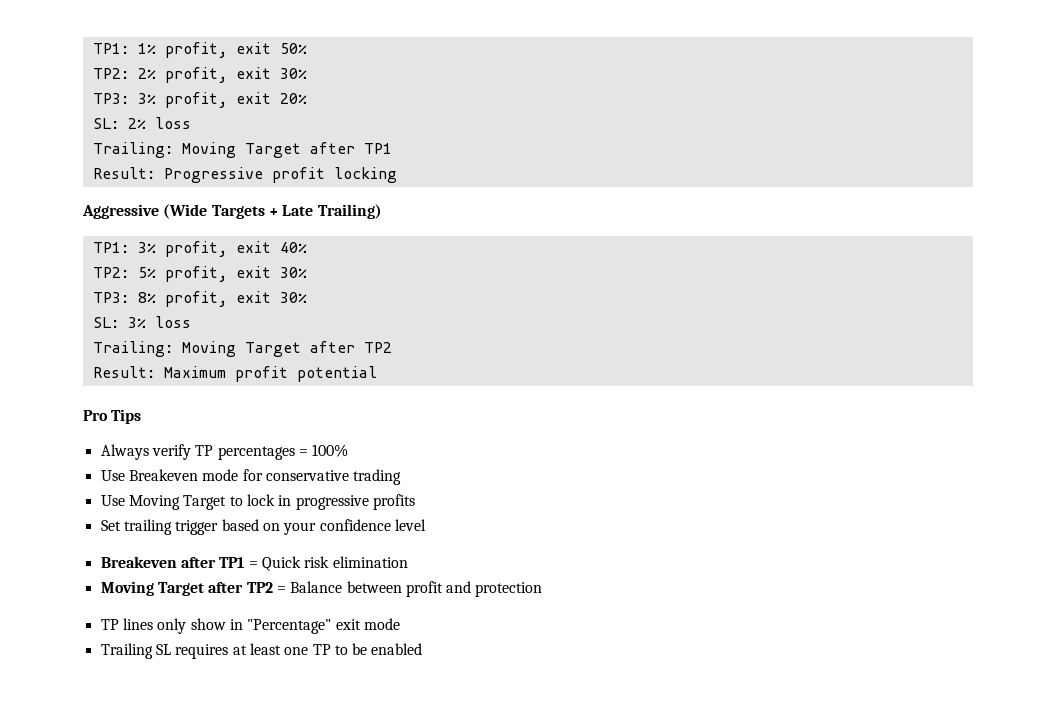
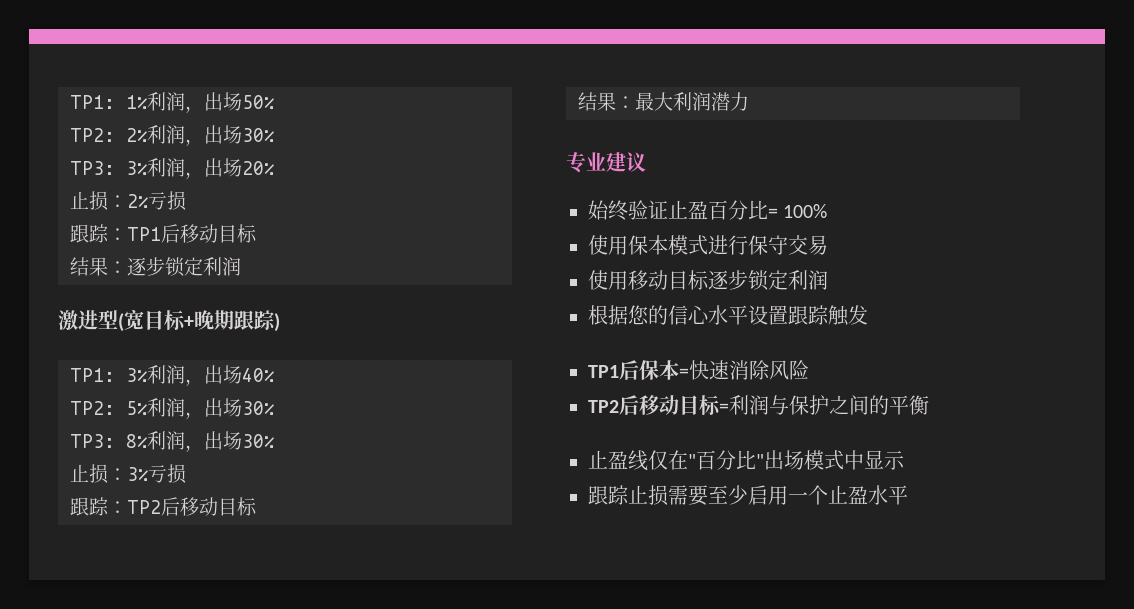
- TP1: 1% profit, exit 50%
+ TP1: 1%利润，出场50%
- TP2: 2% profit, exit 30%
+ TP2: 2%利润，出场30%
- TP3: 3% profit, exit 20%
+ TP3: 3%利润，出场20%
- SL: 2% loss
- Trailing: Moving Target after TP1
- Result: Progressive profit locking
- Aggressive (Wide Targets + Late Trailing)
+ 止损：2%亏损
+ 跟踪：TP1后移动目标
+ 结果：逐步锁定利润
+ 激进型(宽目标+晚期跟踪)
- TP1: 3% profit, exit 40%
+ TP1: 3%利润，出场40%
- TP2: 5% profit, exit 30%
+ TP2: 5%利润，出场30%
- TP3: 8% profit, exit 30%
- SL: 3% loss
- Trailing: Moving Target after TP2
- Result: Maximum profit potential
- Pro Tips
- Always verify TP percentages = 100%
- Use Breakeven mode for conservative trading
- Use Moving Target to lock in progressive profits
- Set trailing trigger based on your confidence level
- Breakeven after TP1 = Quick risk elimination
- Moving Target after TP2 = Balance between profit and protection
- TP lines only show in "Percentage" exit mode
- Trailing SL requires at least one TP to be enabled
+ TP3: 8%利润，出场30%
+ 止损：3%亏损
+ 跟踪：TP2后移动目标
+ 结果：最大利润潜力
+ 专业建议
+ 始终验证止盈百分比= 100%
+ 使用保本模式进行保守交易
+ 使用移动目标逐步锁定利润
+ 根据您的信心水平设置跟踪触发
+ TP1后保本=快速消除风险
+ TP2后移动目标=利润与保护之间的平衡
+ 止盈线仅在"百分比"出场模式中显示
+ 跟踪止损需要至少启用一个止盈水平

